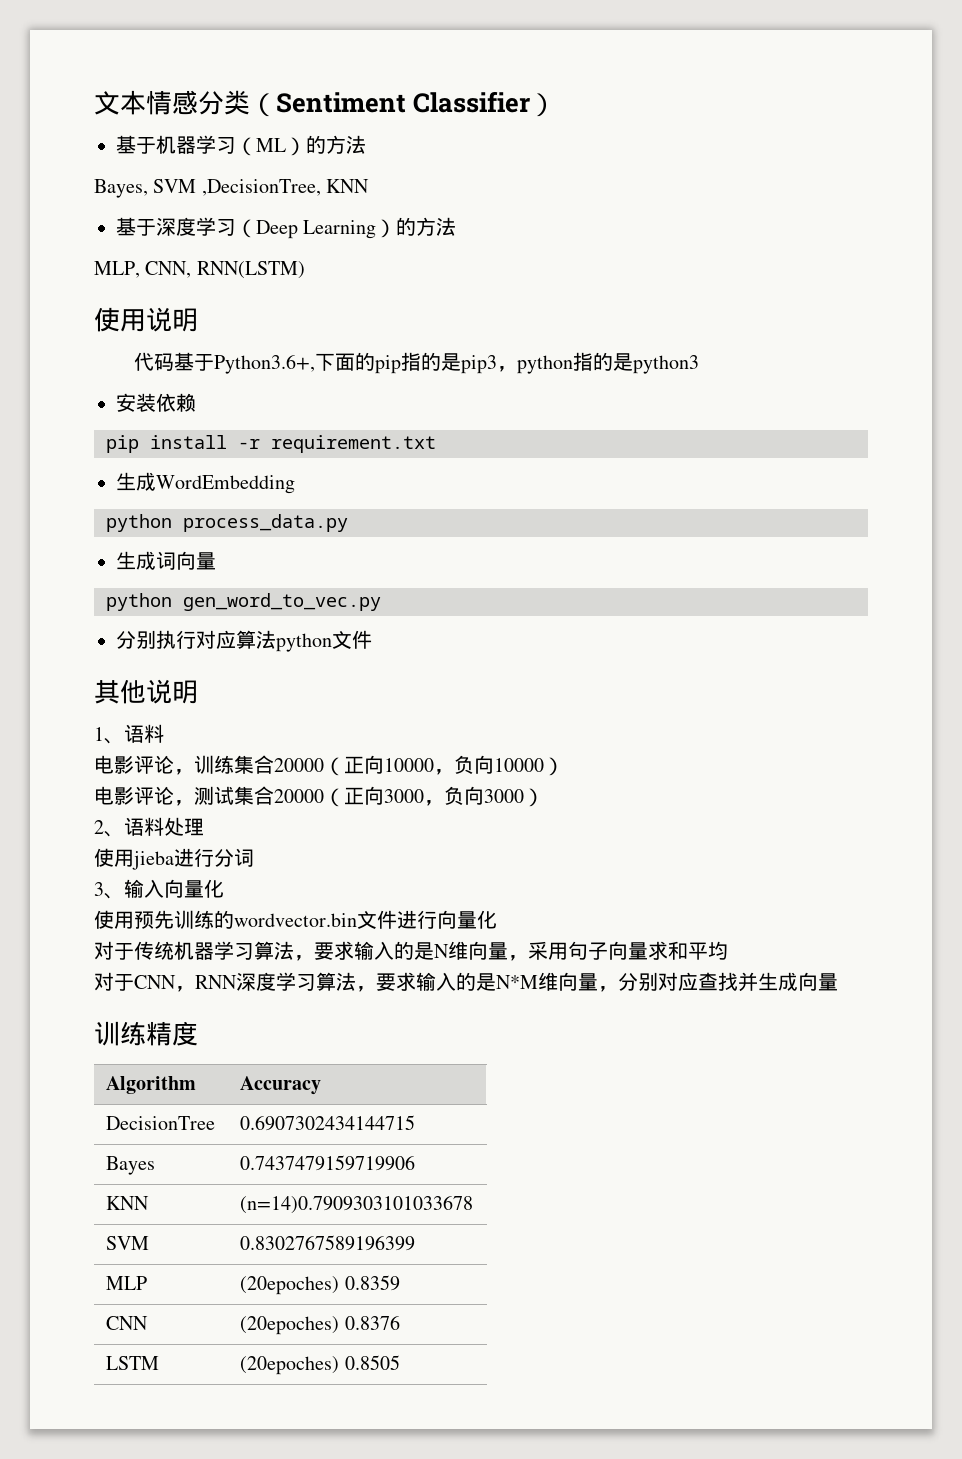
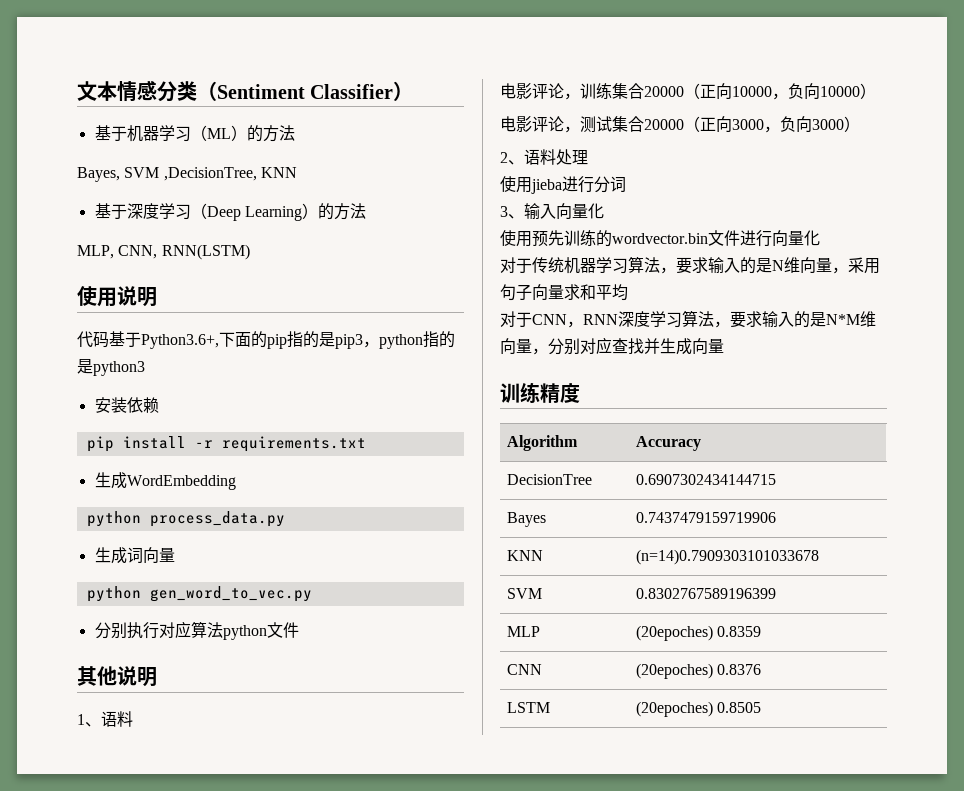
- pip install -r requirement.txt
+ pip install -r requirements.txt

